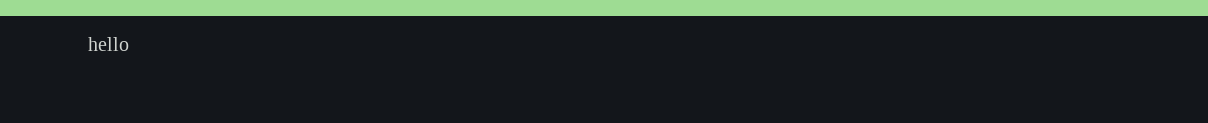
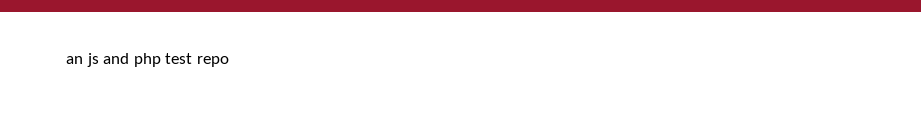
- hello
+ an js and php test repo

